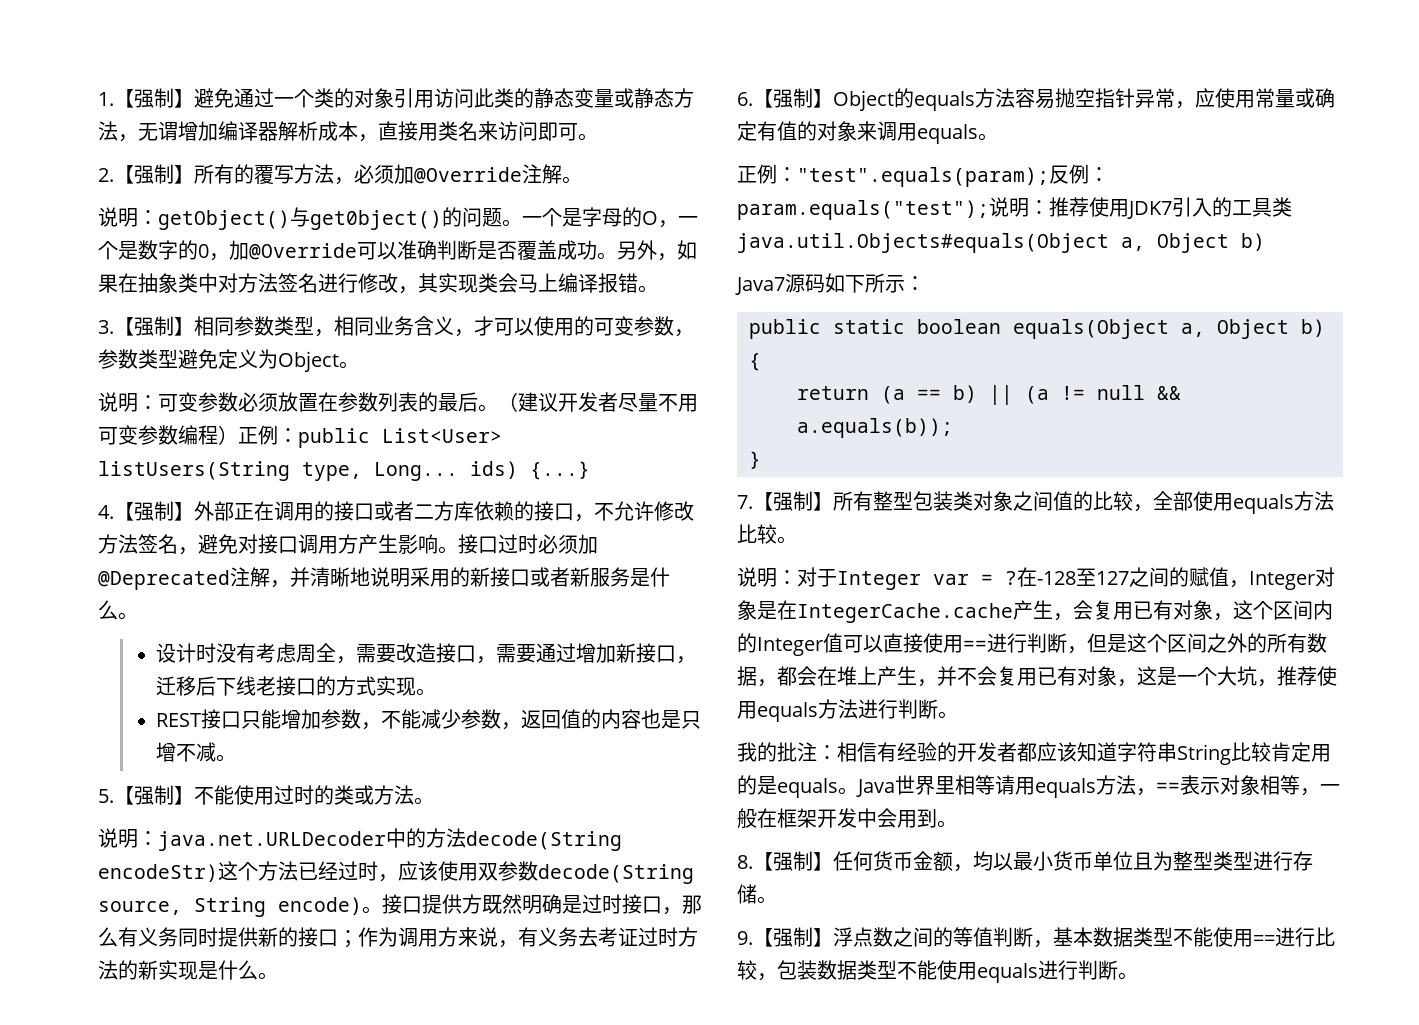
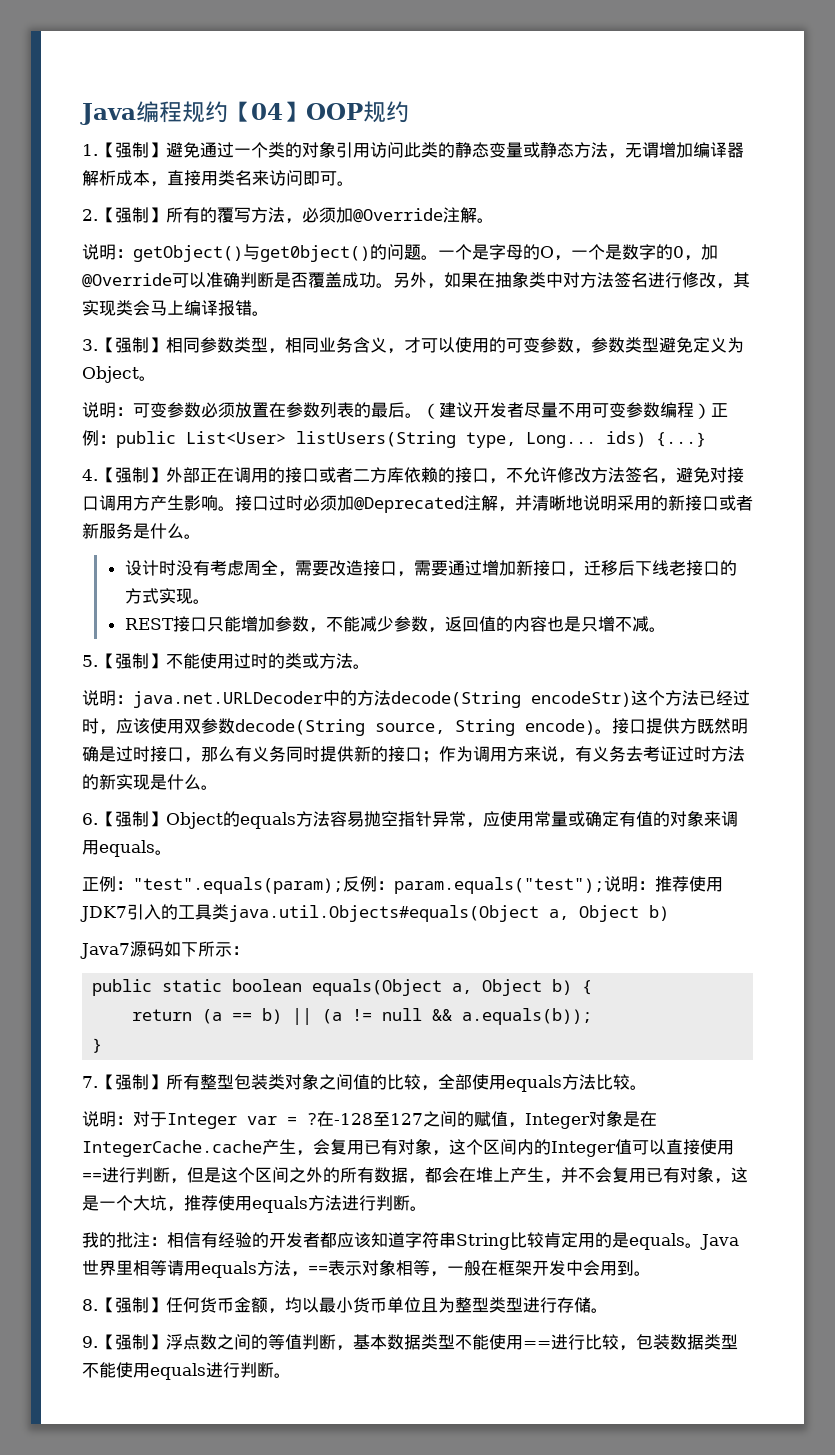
+ Java编程规约【04】OOP规约

